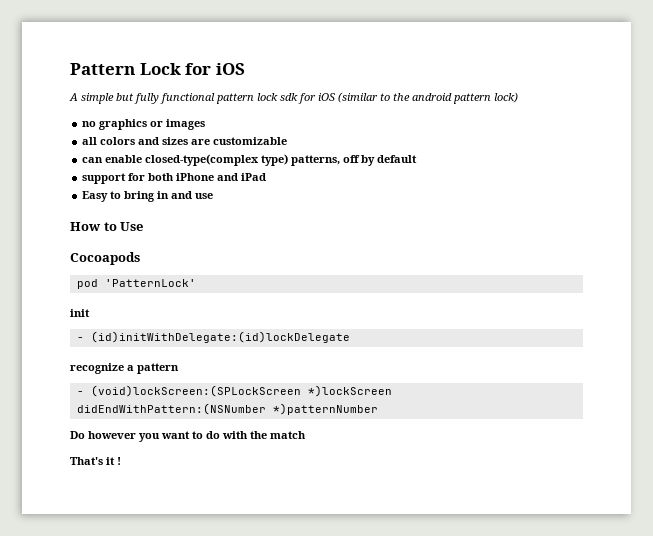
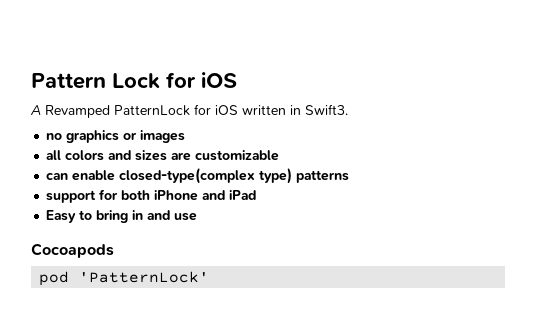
- A simple but fully functional pattern lock sdk for iOS (similar to the android pattern lock)
+ A Revamped PatternLock for iOS written in Swift3.
- can enable closed-type(complex type) patterns, off by default
+ can enable closed-type(complex type) patterns
- How to Use
- init
- - (id)initWithDelegate:(id)lockDelegate
- recognize a pattern
- - (void)lockScreen:(SPLockScreen *)lockScreen didEndWithPattern:(NSNumber *)patternNumber
- Do however you want to do with the match
- That's it !

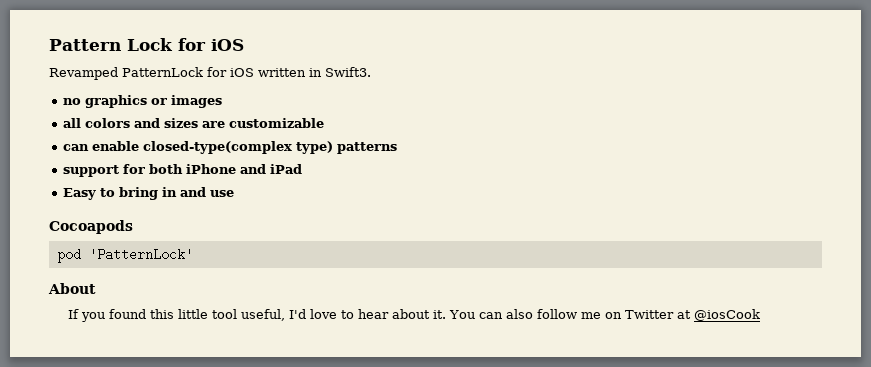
- A Revamped PatternLock for iOS written in Swift3.
+ Revamped PatternLock for iOS written in Swift3.
+ About
+ If you found this little tool useful, I'd love to hear about it. You can also follow me on Twitter at @iosCook

